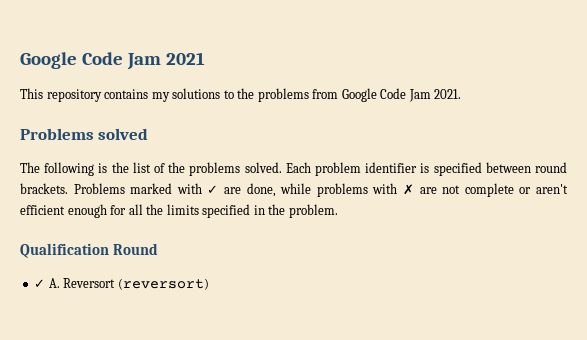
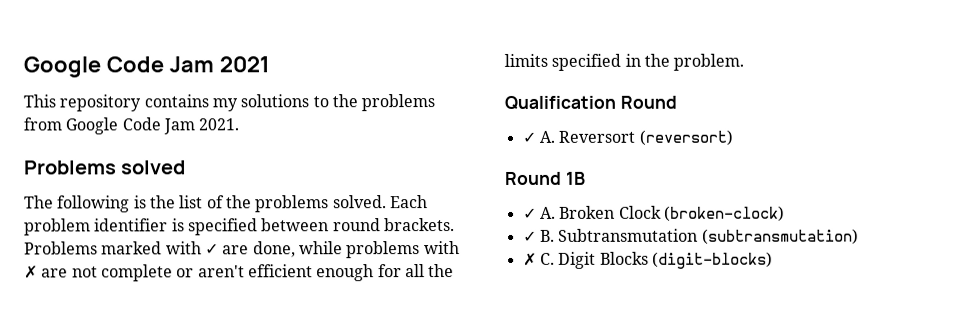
+ Round 1B
+ ✓ A. Broken Clock (broken-clock)
+ ✓ B. Subtransmutation (subtransmutation)
+ ✗ C. Digit Blocks (digit-blocks)

